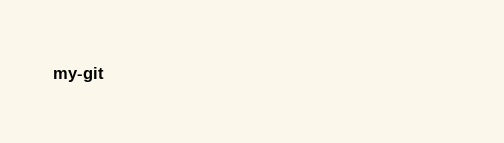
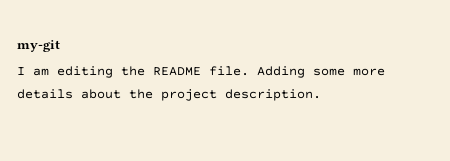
+ I am editing the README file. Adding some more details about the project description.

